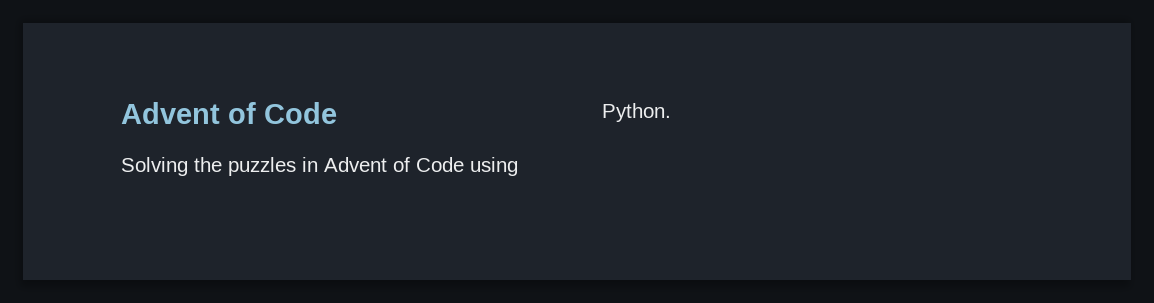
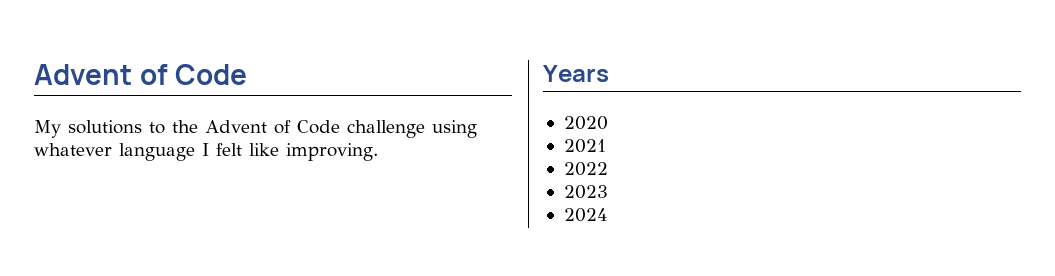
- Solving the puzzles in Advent of Code using Python.
+ My solutions to the Advent of Code challenge using whatever language I felt like improving.
+ Years
+ 2020
+ 2021
+ 2022
+ 2023
+ 2024

